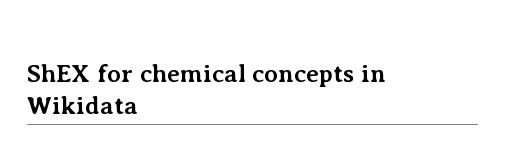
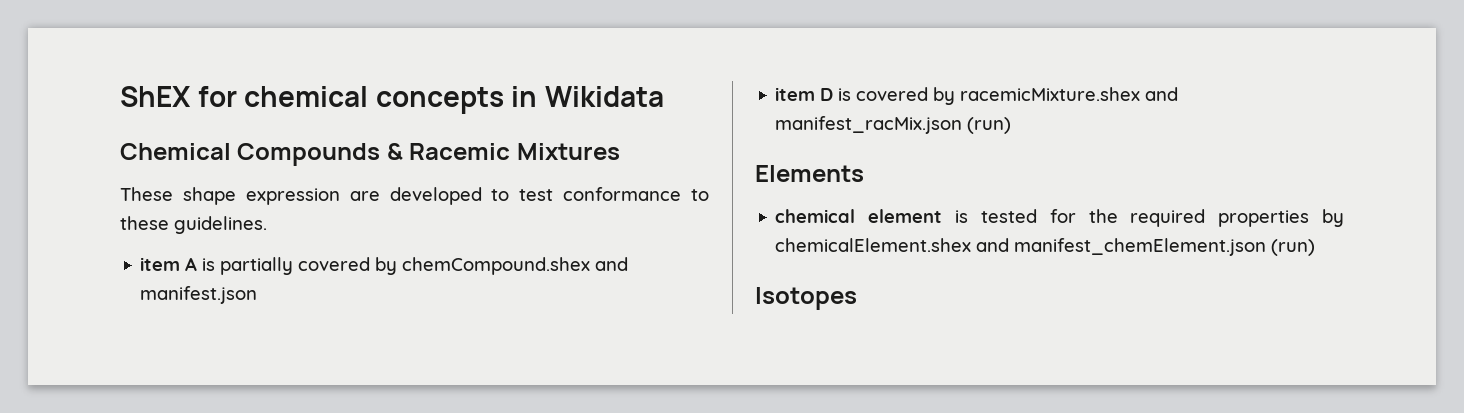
+ Chemical Compounds & Racemic Mixtures
+ These shape expression are developed to test conformance to these guidelines.
+ item A is partially covered by chemCompound.shex and manifest.json
+ item D is covered by racemicMixture.shex and manifest_racMix.json (run)
+ Elements
+ chemical element is tested for the required properties by chemicalElement.shex and manifest_chemElement.json (run)
+ Isotopes

